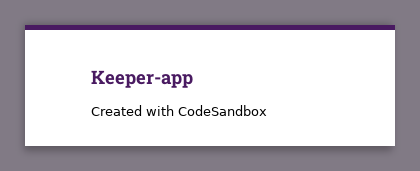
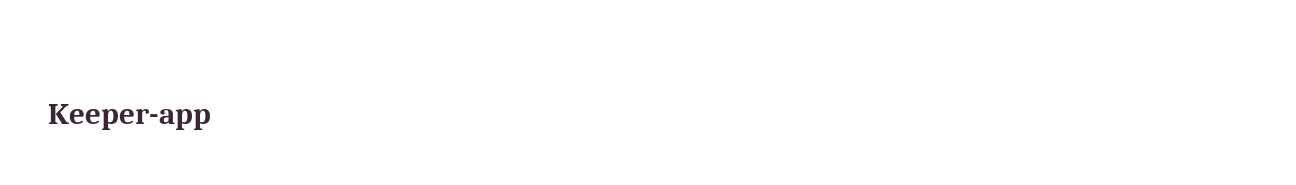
- Created with CodeSandbox

